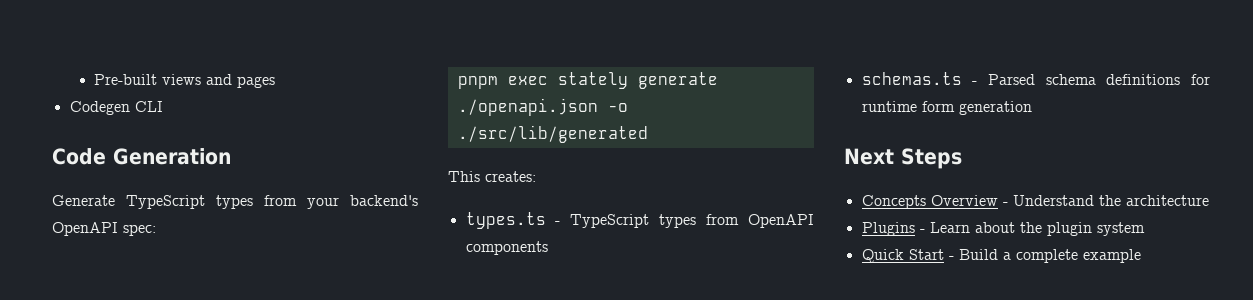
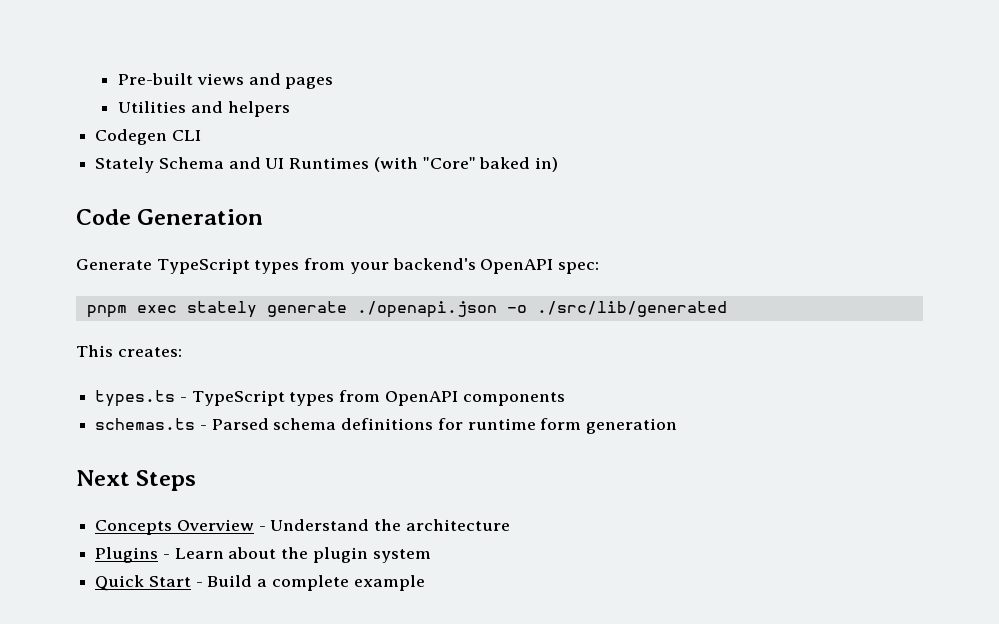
+ Utilities and helpers
+ Stately Schema and UI Runtimes (with "Core" baked in)

